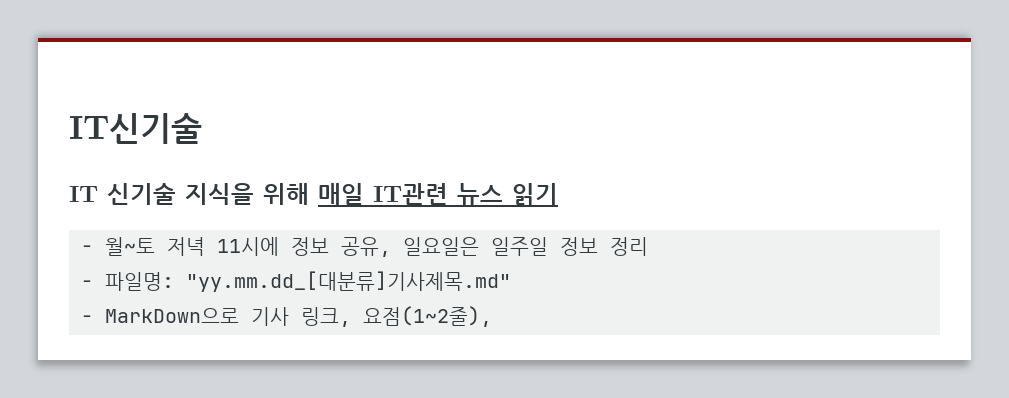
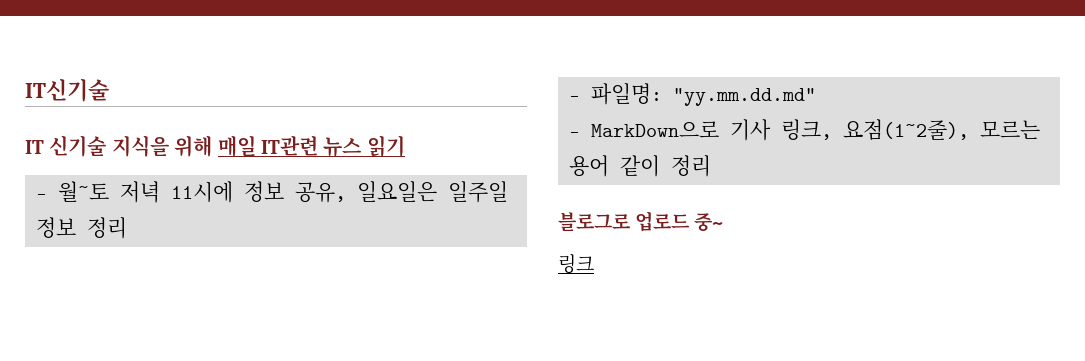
- - 파일명: "yy.mm.dd_[대분류]기사제목.md"
+ - 파일명: "yy.mm.dd.md"
- - MarkDown으로 기사 링크, 요점(1~2줄),
+ - MarkDown으로 기사 링크, 요점(1~2줄), 모르는 용어 같이 정리
+ 블로그로 업로드 중~
+ 링크

